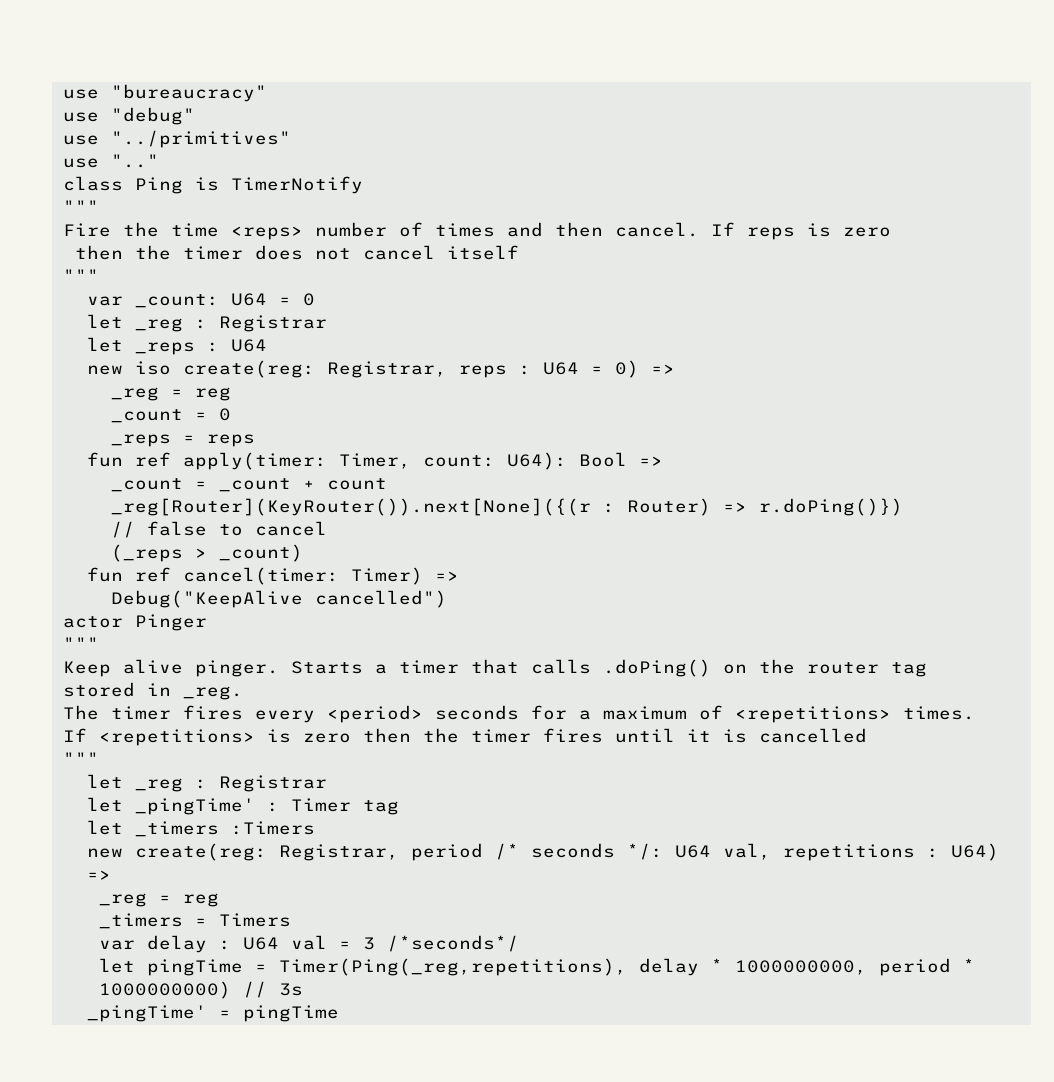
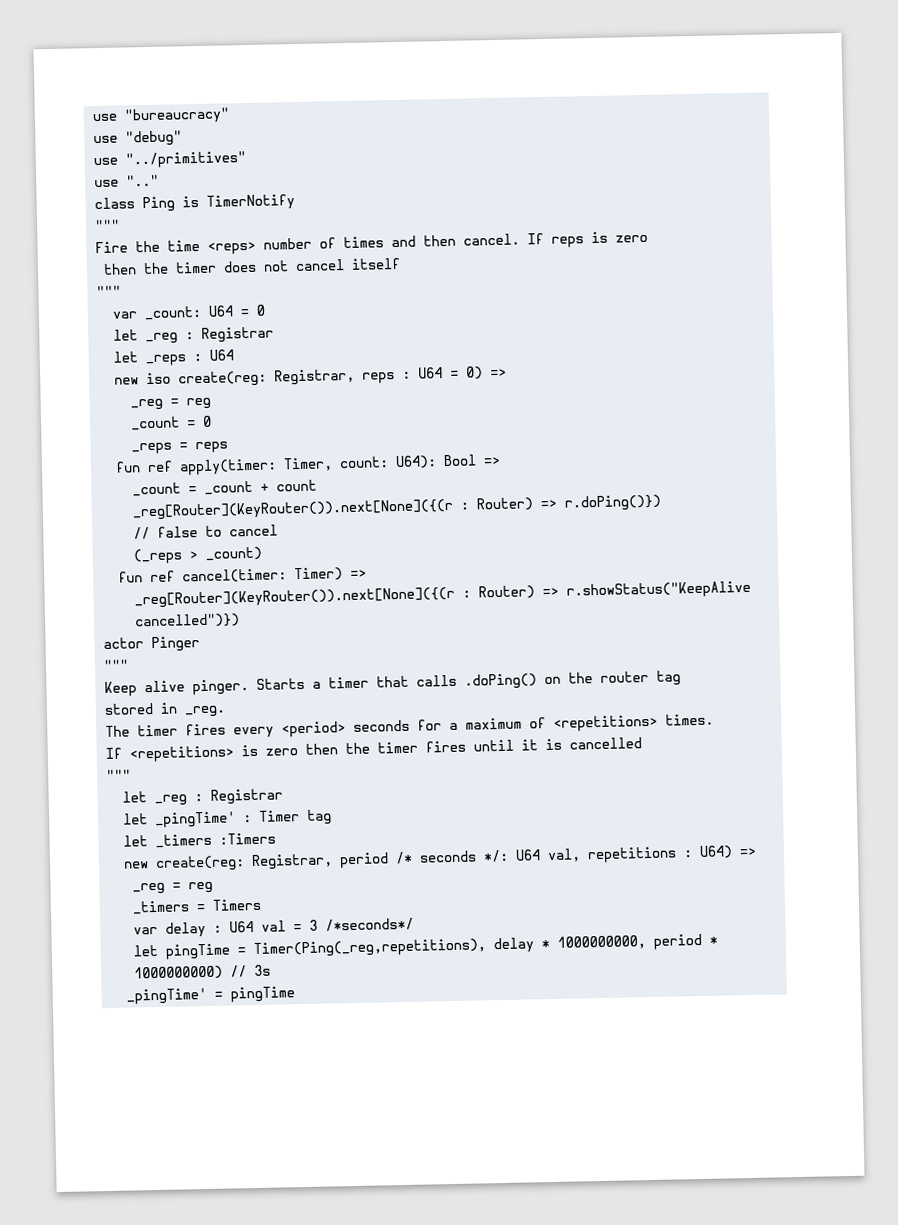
- Debug("KeepAlive cancelled")
+ _reg[Router](KeyRouter()).next[None]({(r : Router) => r.showStatus("KeepAlive cancelled")})

